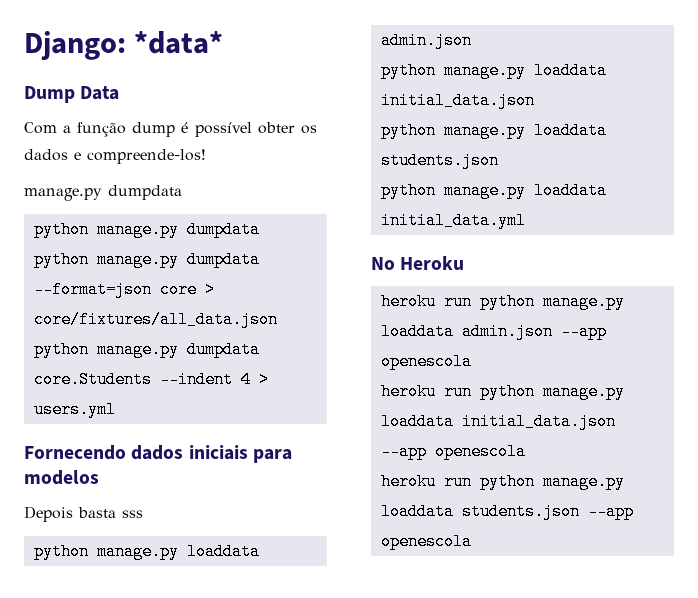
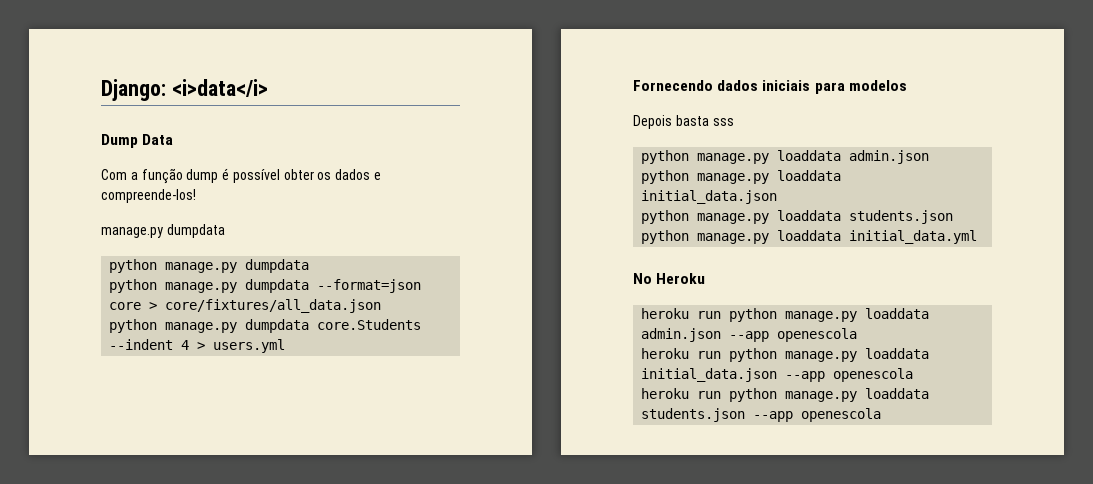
- Django: *data*
+ Django: <i>data</i>

